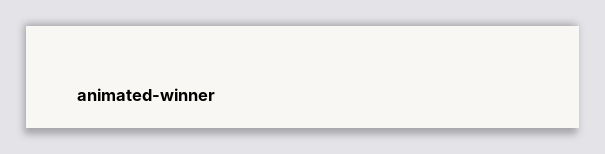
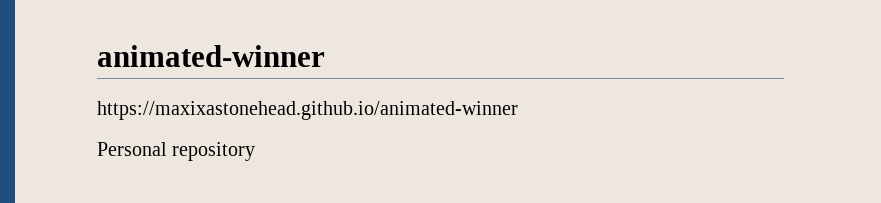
+ https://maxixastonehead.github.io/animated-winner
+ Personal repository

